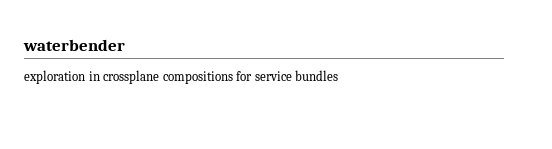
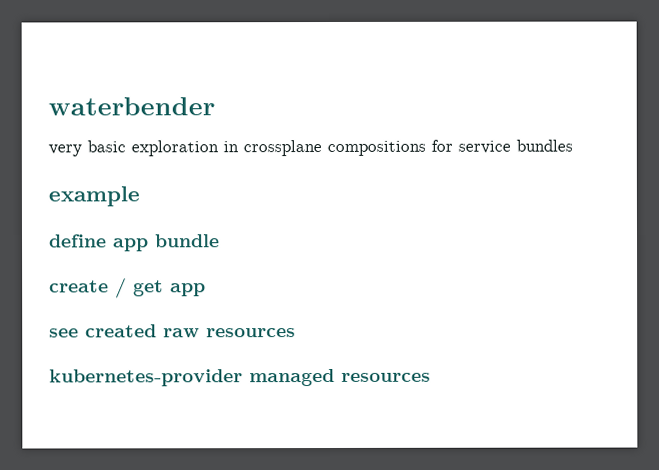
- exploration in crossplane compositions for service bundles
+ very basic exploration in crossplane compositions for service bundles
+ example
+ define app bundle
+ create / get app
+ see created raw resources
+ kubernetes-provider managed resources

